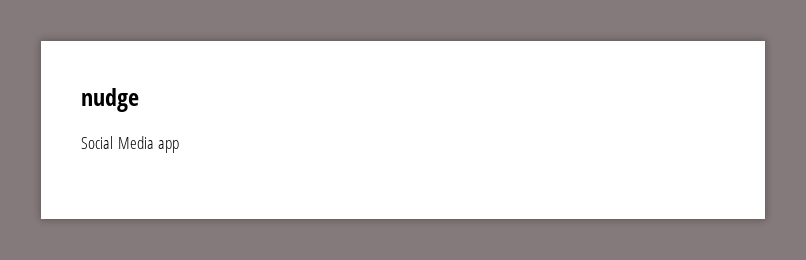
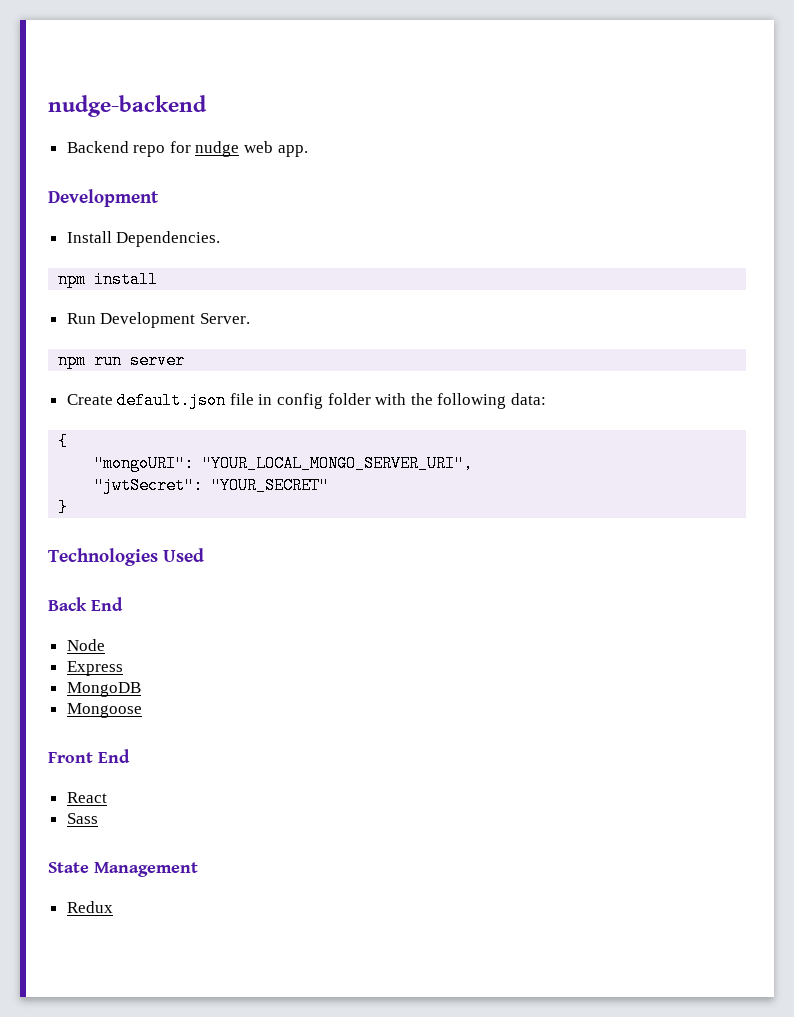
- nudge
- Social Media app
+ nudge-backend
+ Backend repo for nudge web app.
+ Development
+ Install Dependencies.
+ npm install
+ Run Development Server.
+ npm run server
+ Create default.json file in config folder with the following data:
+ {
+ "mongoURI": "YOUR_LOCAL_MONGO_SERVER_URI",
+ "jwtSecret": "YOUR_SECRET"
+ }
+ Technologies Used
+ Back End
+ Node
+ Express
+ MongoDB
+ Mongoose
+ Front End
+ React
+ Sass
+ State Management
+ Redux

